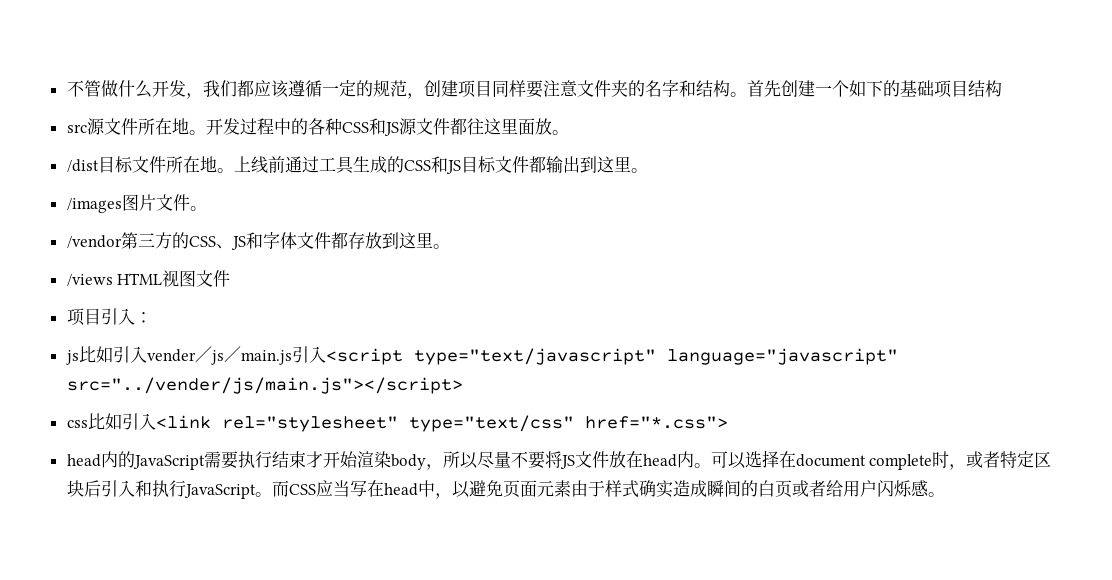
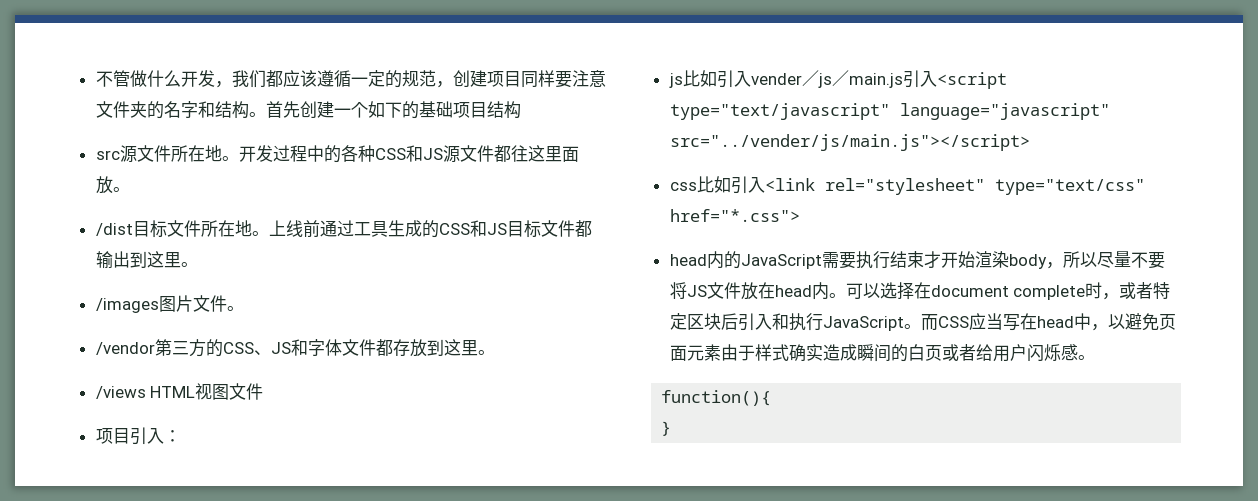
+ function(){
+ }

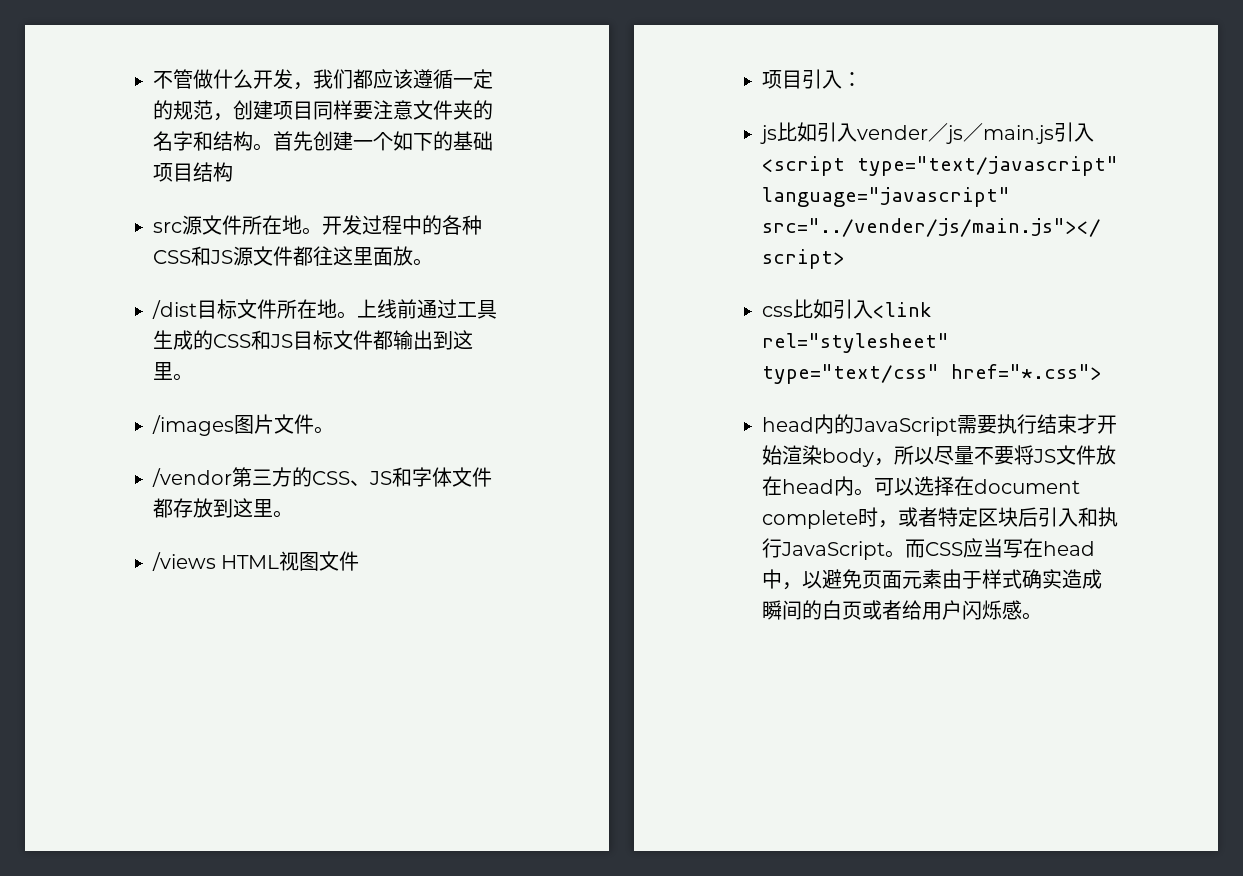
- function(){
- }

